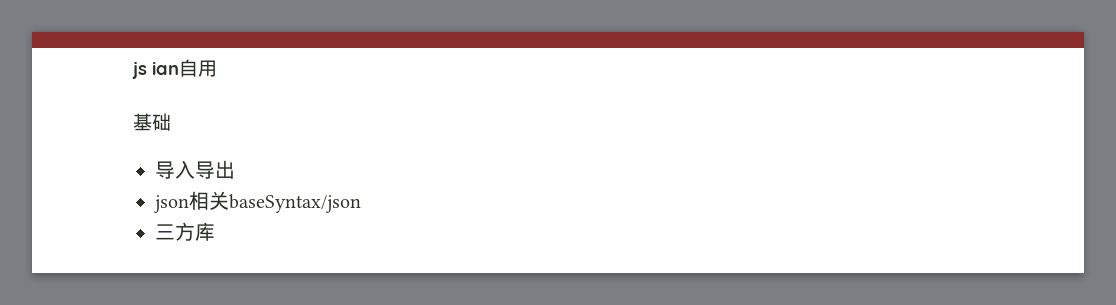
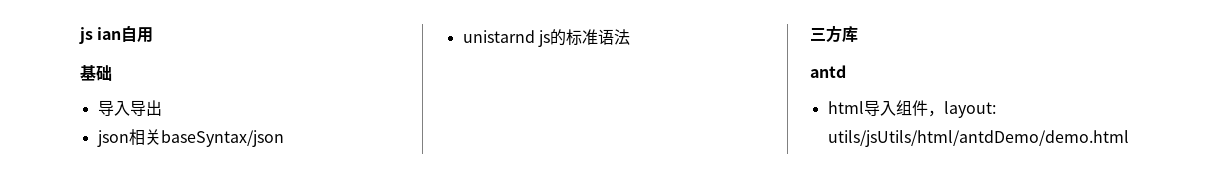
+ unistarnd js的标准语法
  三方库
+ antd
+ html导入组件，layout: utils/jsUtils/html/antdDemo/demo.html

